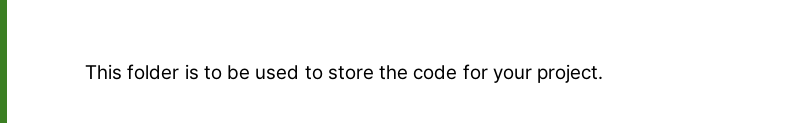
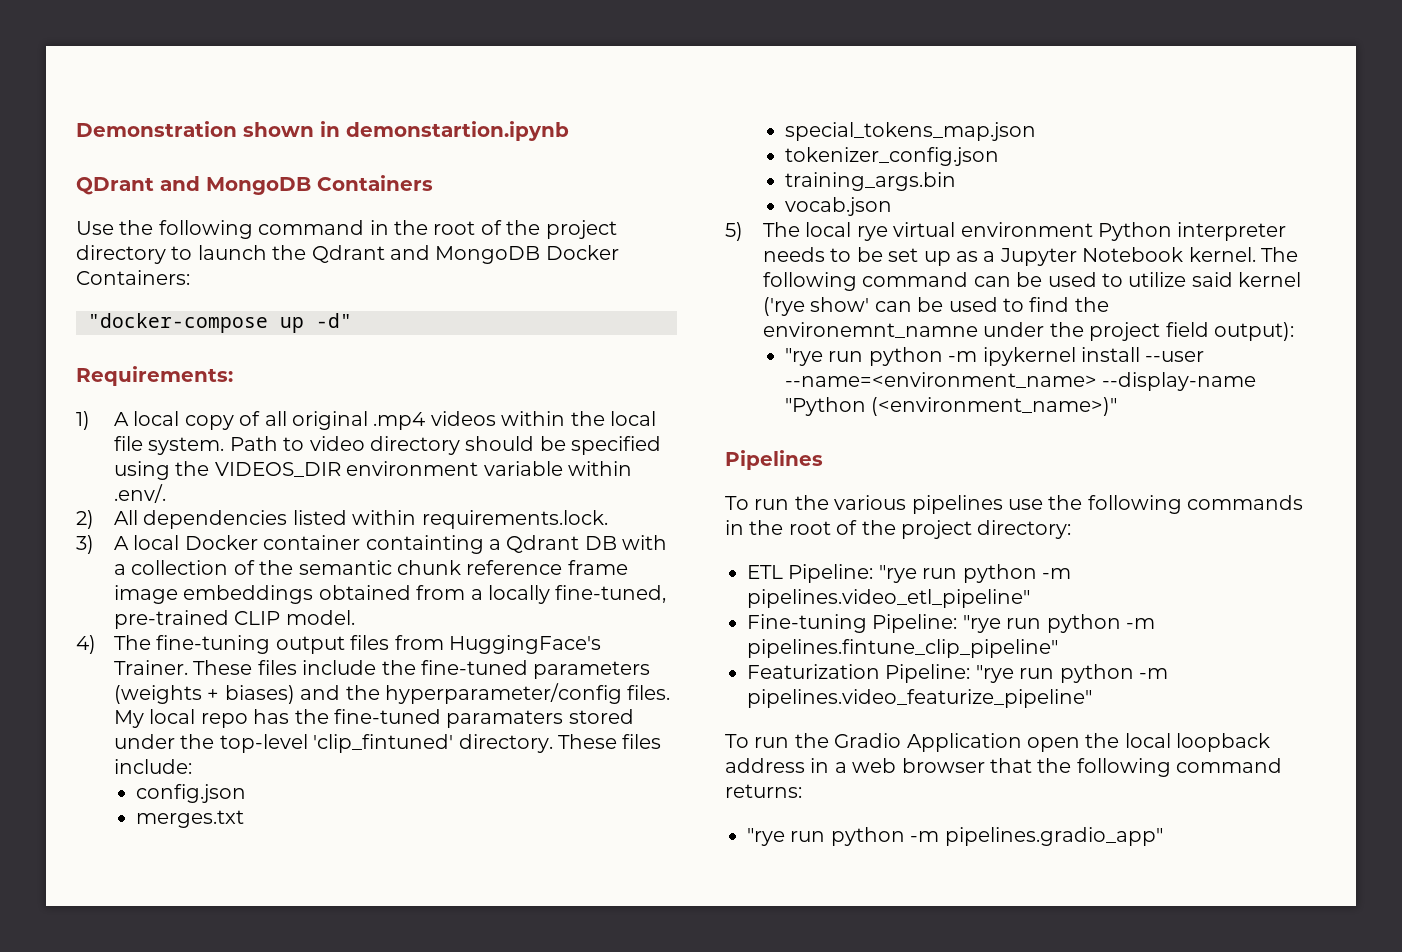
- This folder is to be used to store the code for your project.
+ Demonstration shown in demonstartion.ipynb
+ QDrant and MongoDB Containers
+ Use the following command in the root of the project directory to launch the Qdrant and MongoDB Docker Containers:
+ "docker-compose up -d"
+ Requirements:
+ 1) A local copy of all original .mp4 videos within the local file system. Path to video directory should be specified using the VIDEOS_DIR environment variable within .env/.
+ 2) All dependencies listed within requirements.lock.
+ 3) A local Docker container containting a Qdrant DB with a collection of the semantic chunk reference frame image embeddings obtained from a locally fine-tuned, pre-trained CLIP model.
+ 4) The fine-tuning output files from HuggingFace's Trainer. These files include the fine-tuned parameters (weights + biases) and the hyperparameter/config files. My local repo has the fine-tuned paramaters stored under the top-level 'clip_fintuned' directory. These files include:
+ config.json
+ merges.txt
+ special_tokens_map.json
+ tokenizer_config.json
+ training_args.bin
+ vocab.json
+ 5) The local rye virtual environment Python interpreter needs to be set up as a Jupyter Notebook kernel. The following command can be used to utilize said kernel ('rye show' can be used to find the environemnt_namne under the project field output):
+ "rye run python -m ipykernel install --user --name=<environment_name> --display-name "Python (<environment_name>)"
+ Pipelines
+ To run the various pipelines use the following commands in the root of the project directory:
+ ETL Pipeline: "rye run python -m pipelines.video_etl_pipeline"
+ Fine-tuning Pipeline: "rye run python -m pipelines.fintune_clip_pipeline"
+ Featurization Pipeline: "rye run python -m pipelines.video_featurize_pipeline"
+ To run the Gradio Application open the local loopback address in a web browser that the following command returns:
+ "rye run python -m pipelines.gradio_app"

